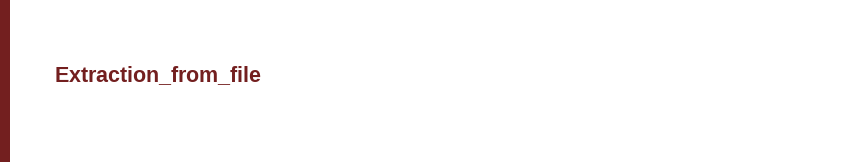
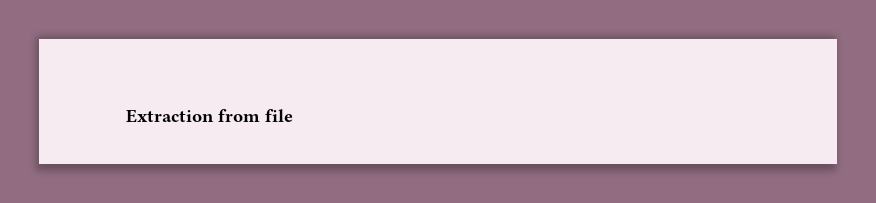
- Extraction_from_file
+ Extraction from file

